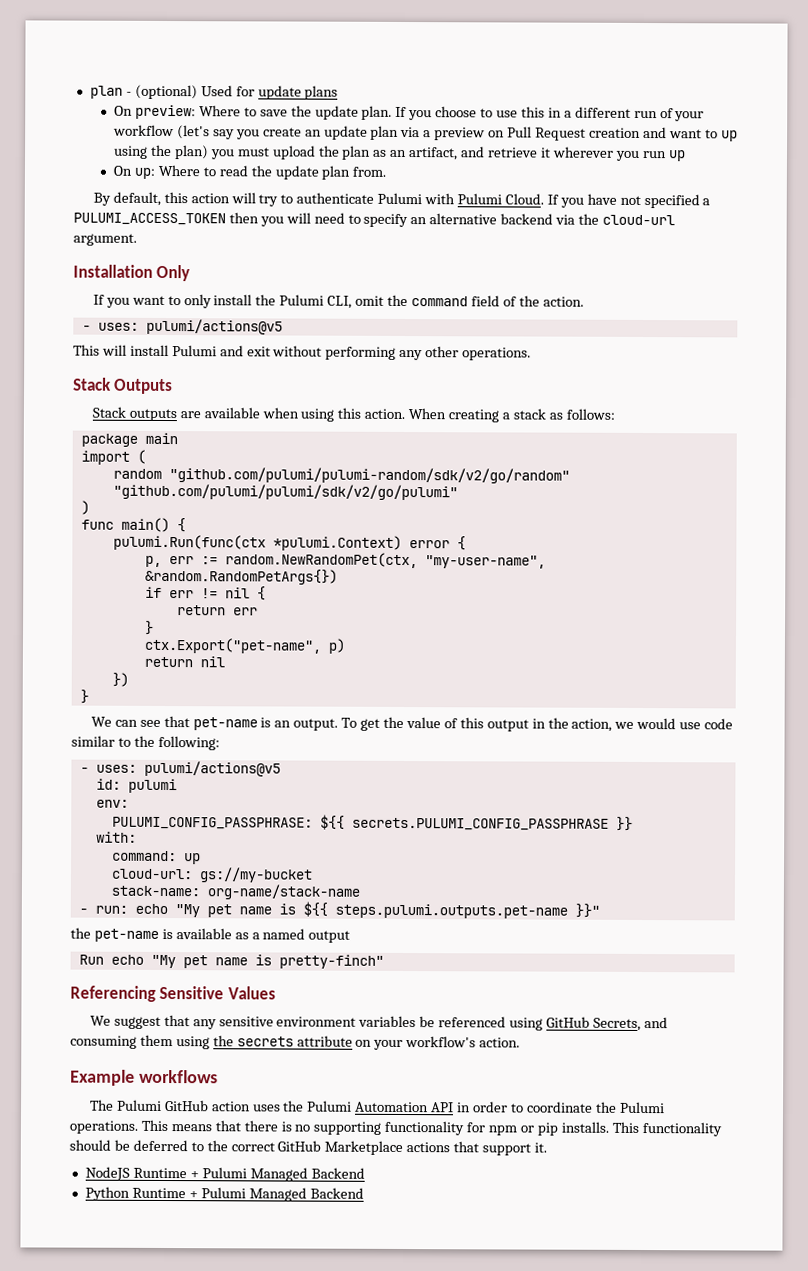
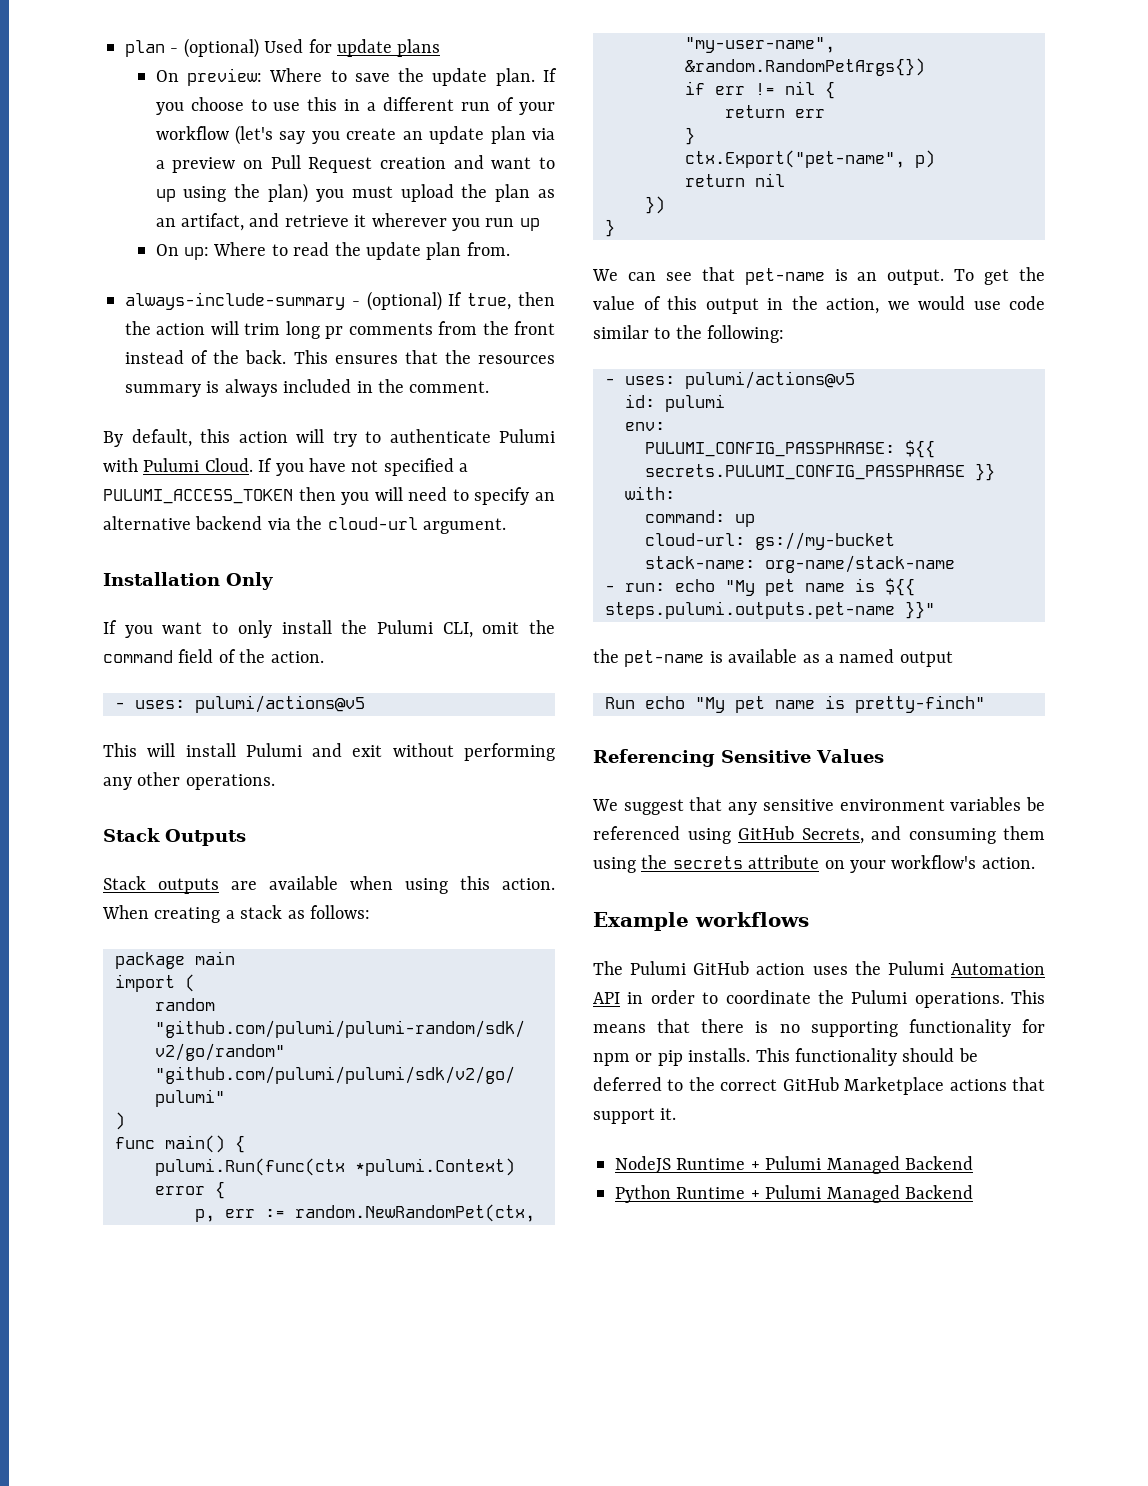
+ always-include-summary - (optional) If true, then the action will trim long pr comments from the front instead of the back. This ensures that the resources summary is always included in the comment.

